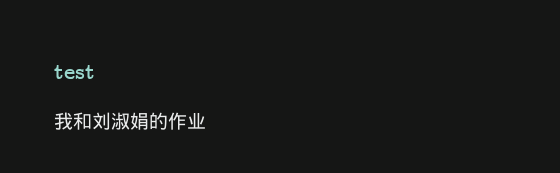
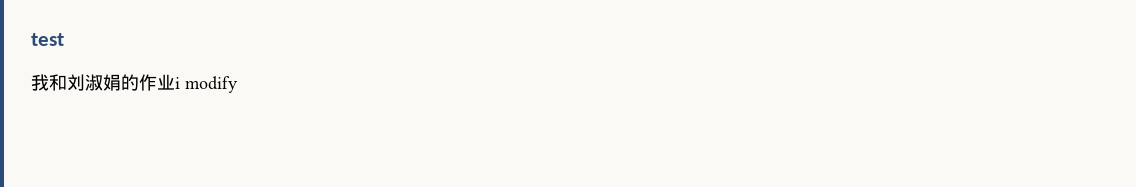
- 我和刘淑娟的作业
+ 我和刘淑娟的作业i modify

